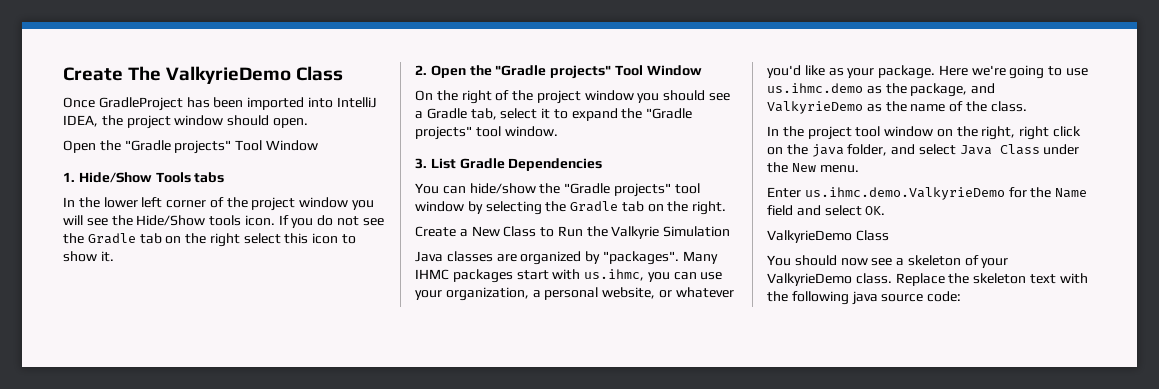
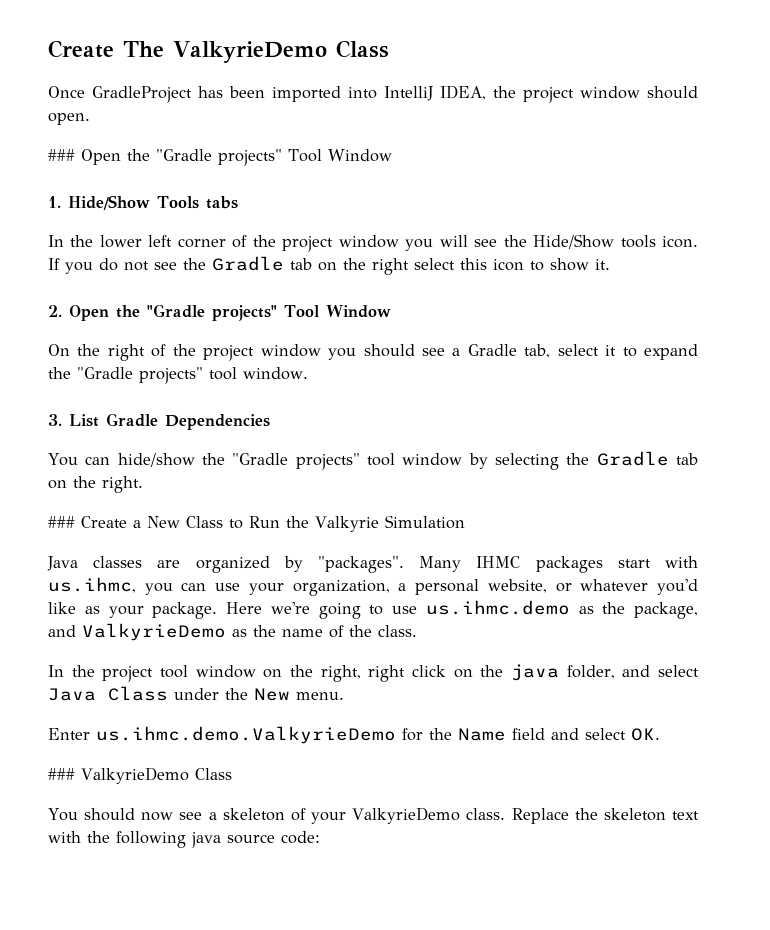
  Once GradleProject has been imported into IntelliJ IDEA, the project window should open.
- Open the "Gradle projects" Tool Window
+ ### Open the "Gradle projects" Tool Window
- Create a New Class to Run the Valkyrie Simulation
+ ### Create a New Class to Run the Valkyrie Simulation
  Enter us.ihmc.demo.ValkyrieDemo for the Name field and select OK.
- ValkyrieDemo Class
+ ### ValkyrieDemo Class

